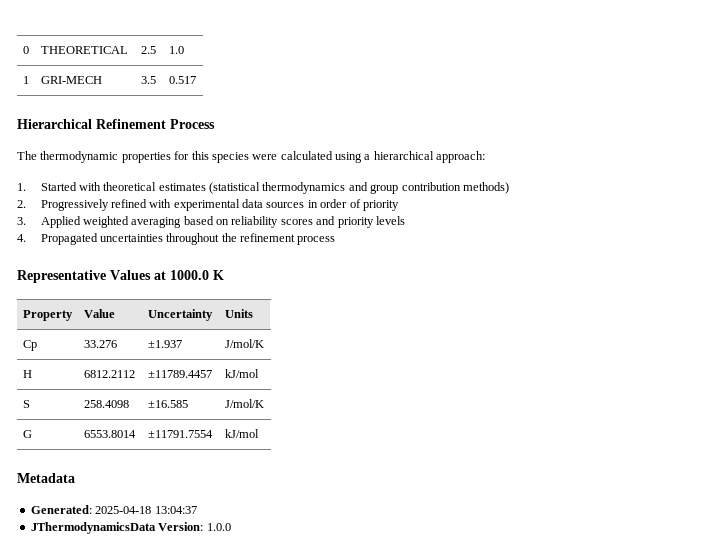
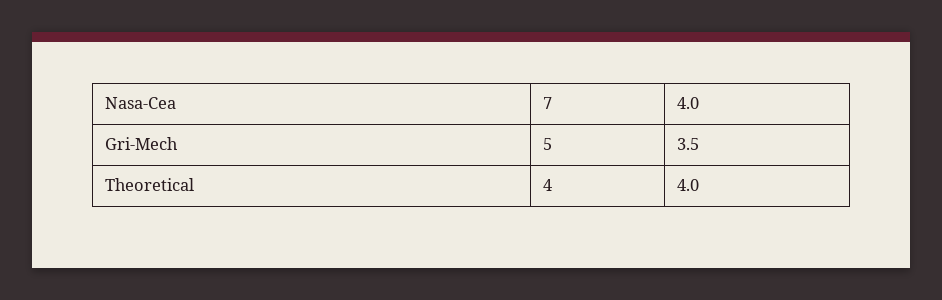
- 0 | THEORETICAL | 2.5 | 1.0
- 1 | GRI-MECH | 3.5 | 0.517
- Hierarchical Refinement Process
- The thermodynamic properties for this species were calculated using a hierarchical approach:
- 1. Started with theoretical estimates (statistical thermodynamics and group contribution methods)
- 2. Progressively refined with experimental data sources in order of priority
- 3. Applied weighted averaging based on reliability scores and priority levels
- 4. Propagated uncertainties throughout the refinement process
- Representative Values at 1000.0 K
- Property | Value | Uncertainty | Units
- Cp | 33.276 | ±1.937 | J/mol/K
- H | 6812.2112 | ±11789.4457 | kJ/mol
- S | 258.4098 | ±16.585 | J/mol/K
- G | 6553.8014 | ±11791.7554 | kJ/mol
- Metadata
- Generated: 2025-04-18 13:04:37
- JThermodynamicsData Version: 1.0.0
+ Nasa-Cea | 7 | 4.0
+ Gri-Mech | 5 | 3.5
+ Theoretical | 4 | 4.0

